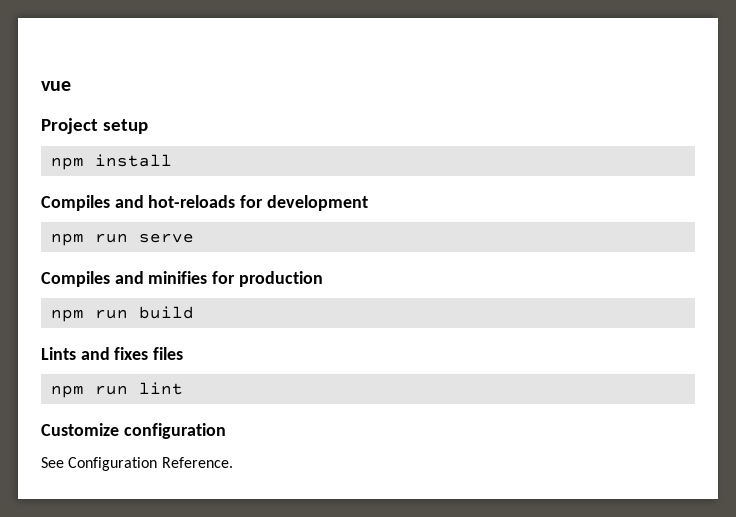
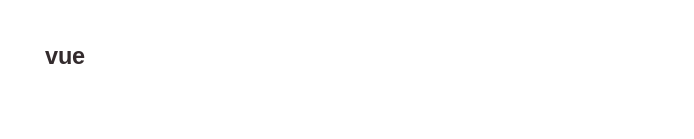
- Project setup
- npm install
- Compiles and hot-reloads for development
- npm run serve
- Compiles and minifies for production
- npm run build
- Lints and fixes files
- npm run lint
- Customize configuration
- See Configuration Reference.

